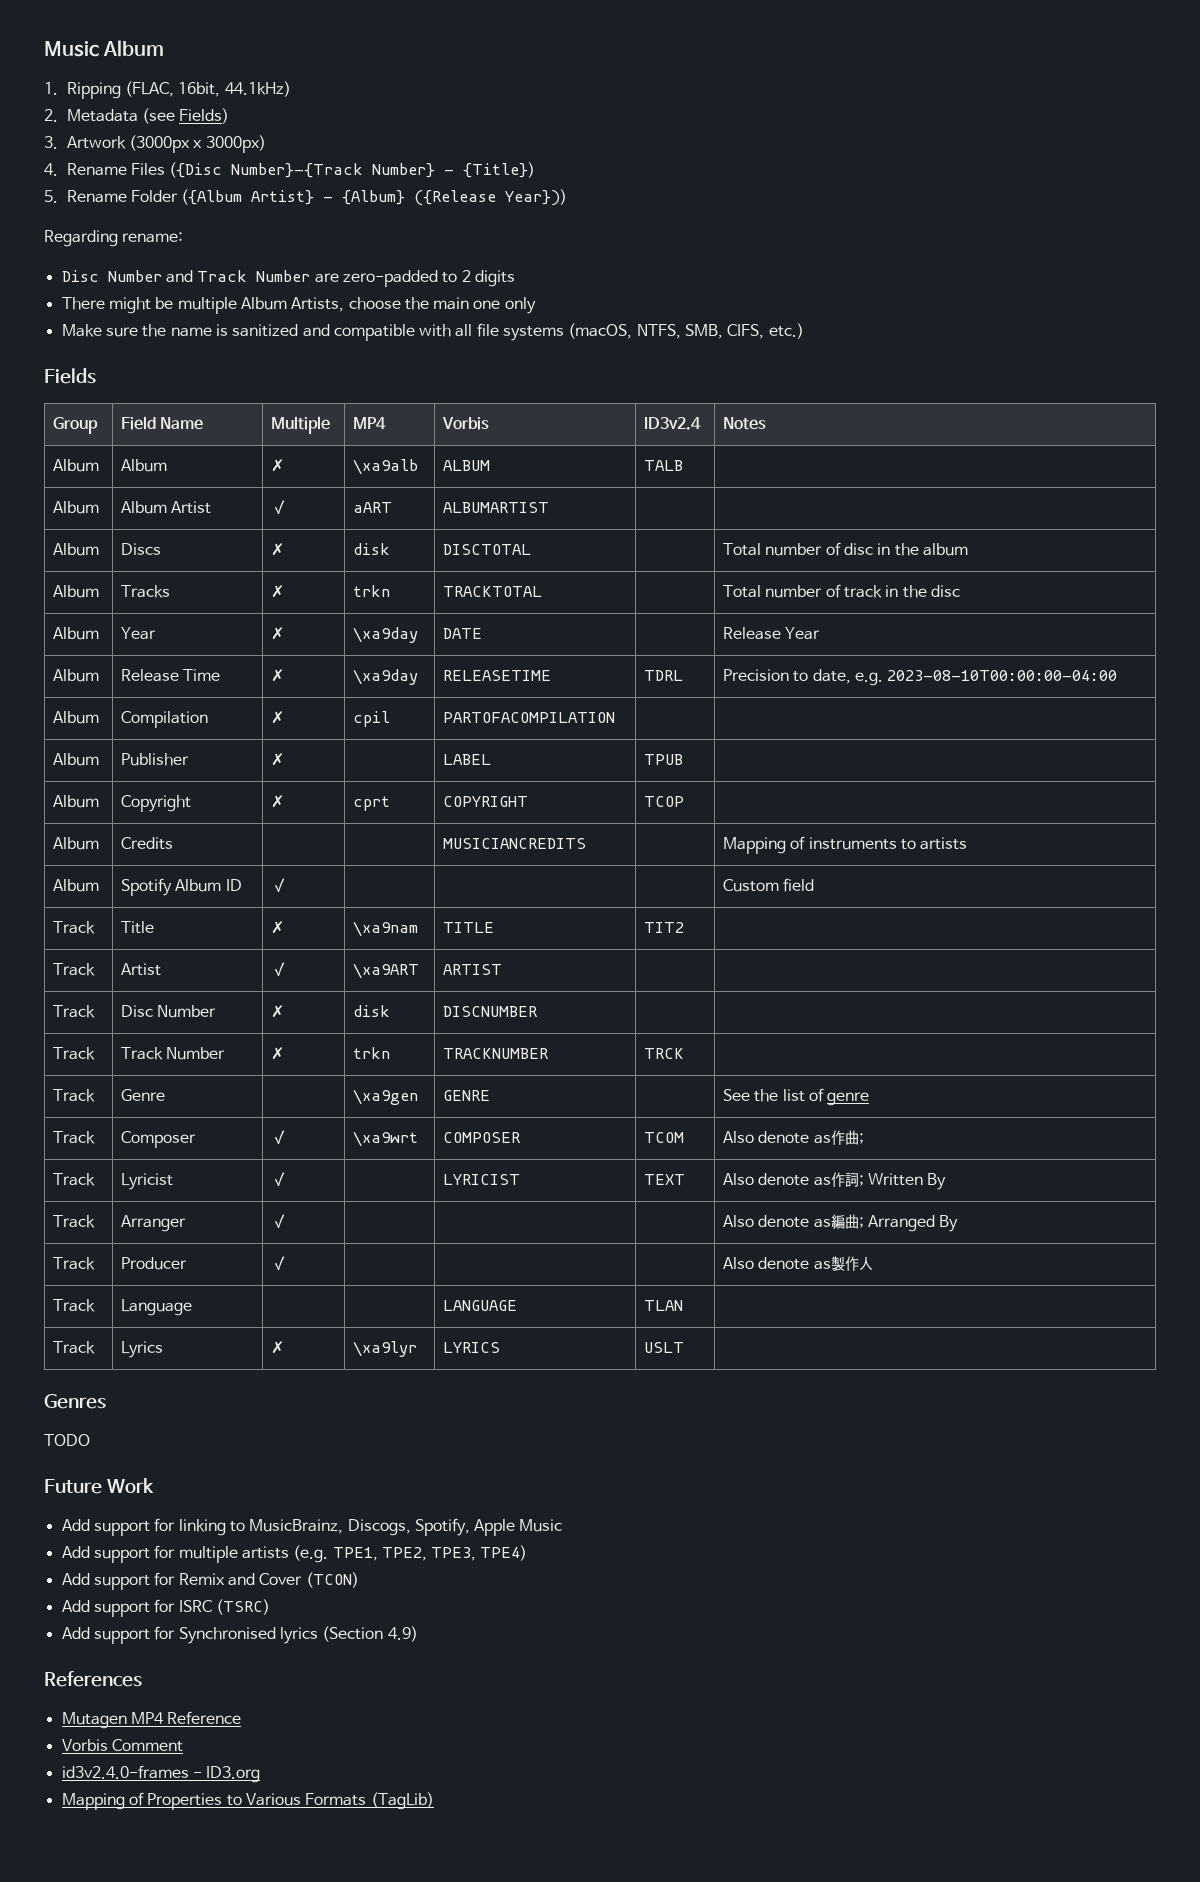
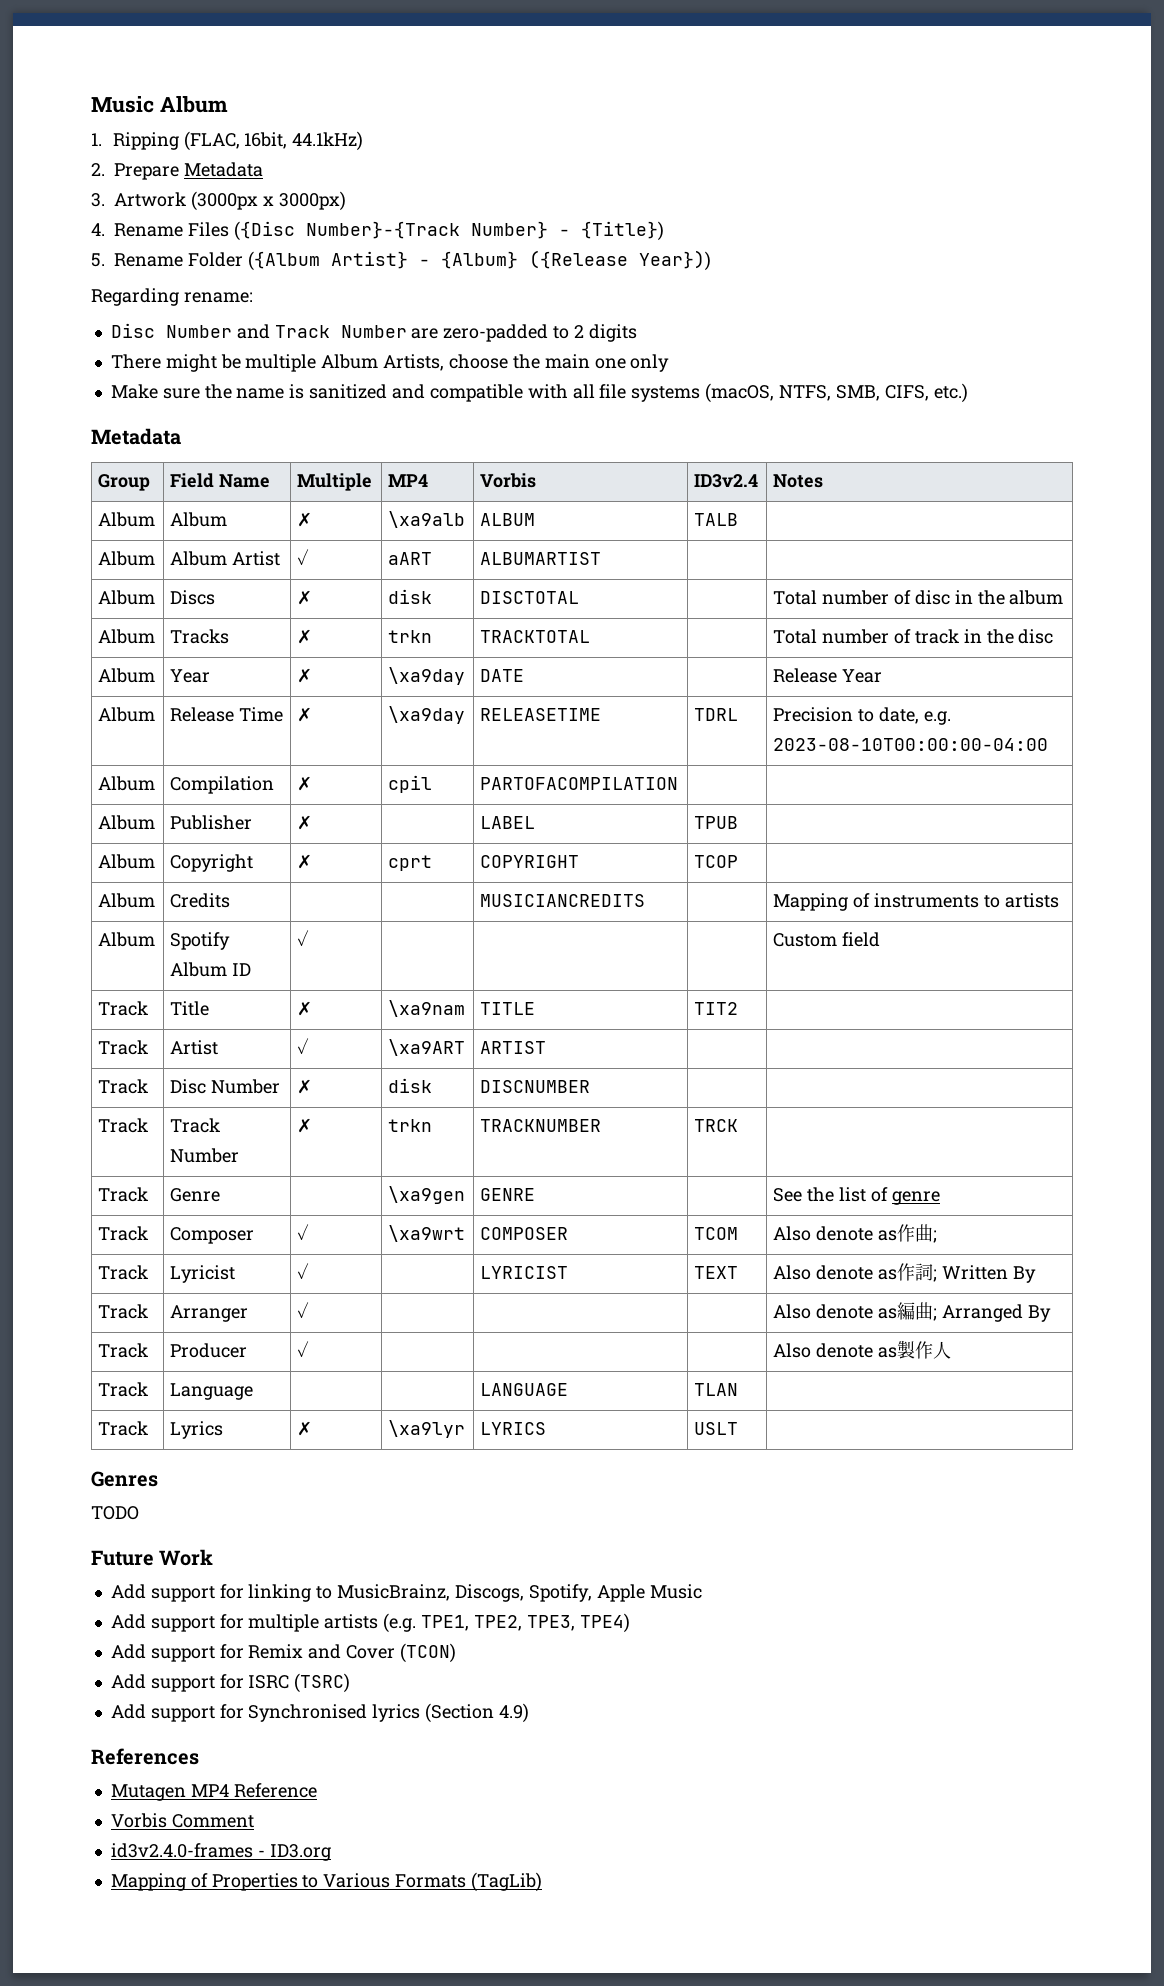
- 2. Metadata (see Fields)
+ 2. Prepare Metadata
  Make sure the name is sanitized and compatible with all file systems (macOS, NTFS, SMB, CIFS, etc.)
- Fields
+ Metadata

